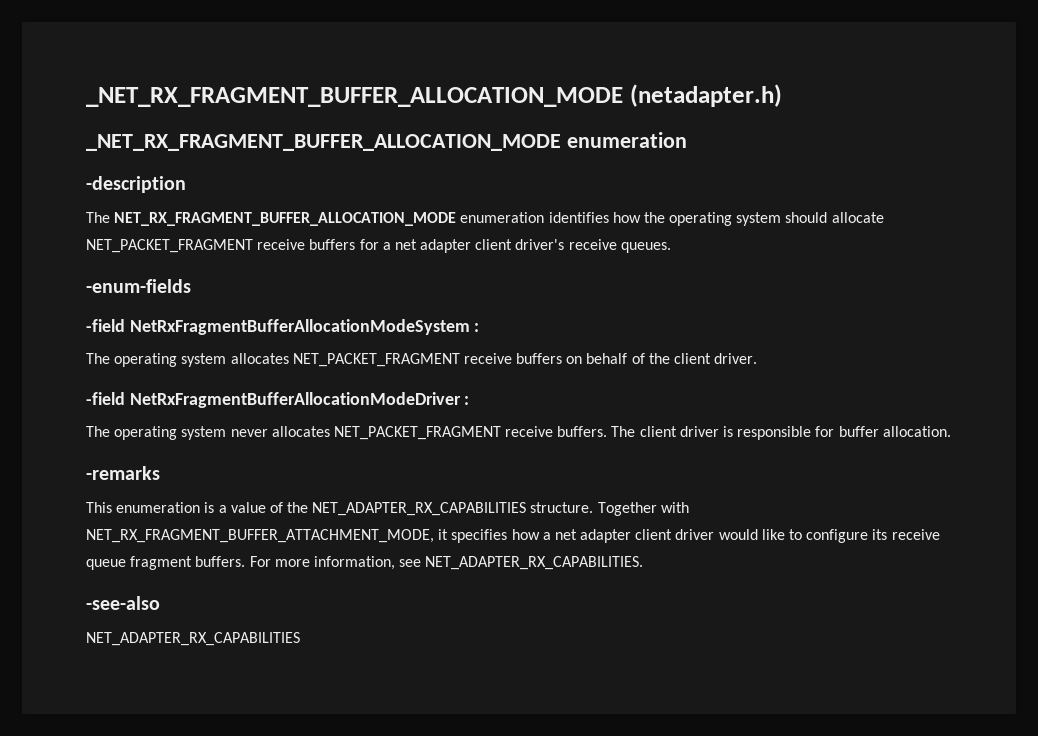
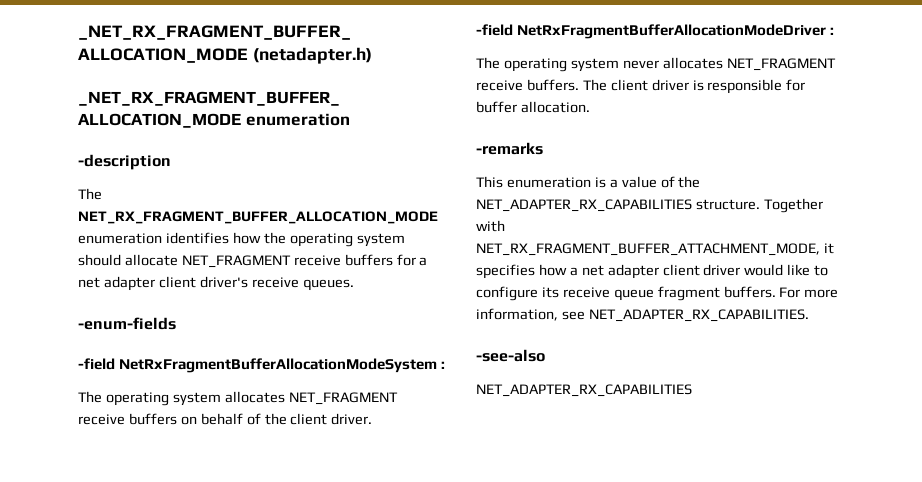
- The NET_RX_FRAGMENT_BUFFER_ALLOCATION_MODE enumeration identifies how the operating system should allocate NET_PACKET_FRAGMENT receive buffers for a net adapter client driver's receive queues.
+ The NET_RX_FRAGMENT_BUFFER_ALLOCATION_MODE enumeration identifies how the operating system should allocate NET_FRAGMENT receive buffers for a net adapter client driver's receive queues.
- The operating system allocates NET_PACKET_FRAGMENT receive buffers on behalf of the client driver.
+ The operating system allocates NET_FRAGMENT receive buffers on behalf of the client driver.
- The operating system never allocates NET_PACKET_FRAGMENT receive buffers.
+ The operating system never allocates NET_FRAGMENT receive buffers.

